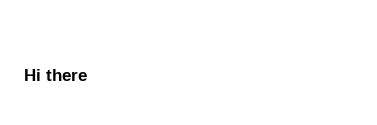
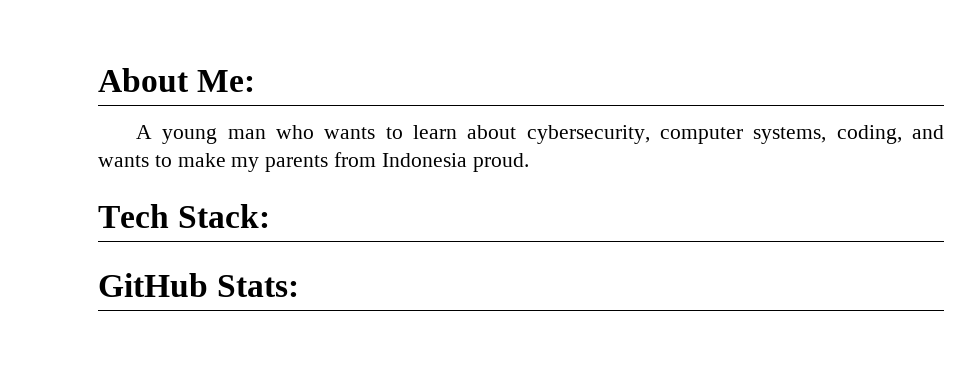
- Hi there
+ About Me:
+ A young man who wants to learn about cybersecurity, computer systems, coding, and wants to make my parents from Indonesia proud.
+ Tech Stack:
+ GitHub Stats:

